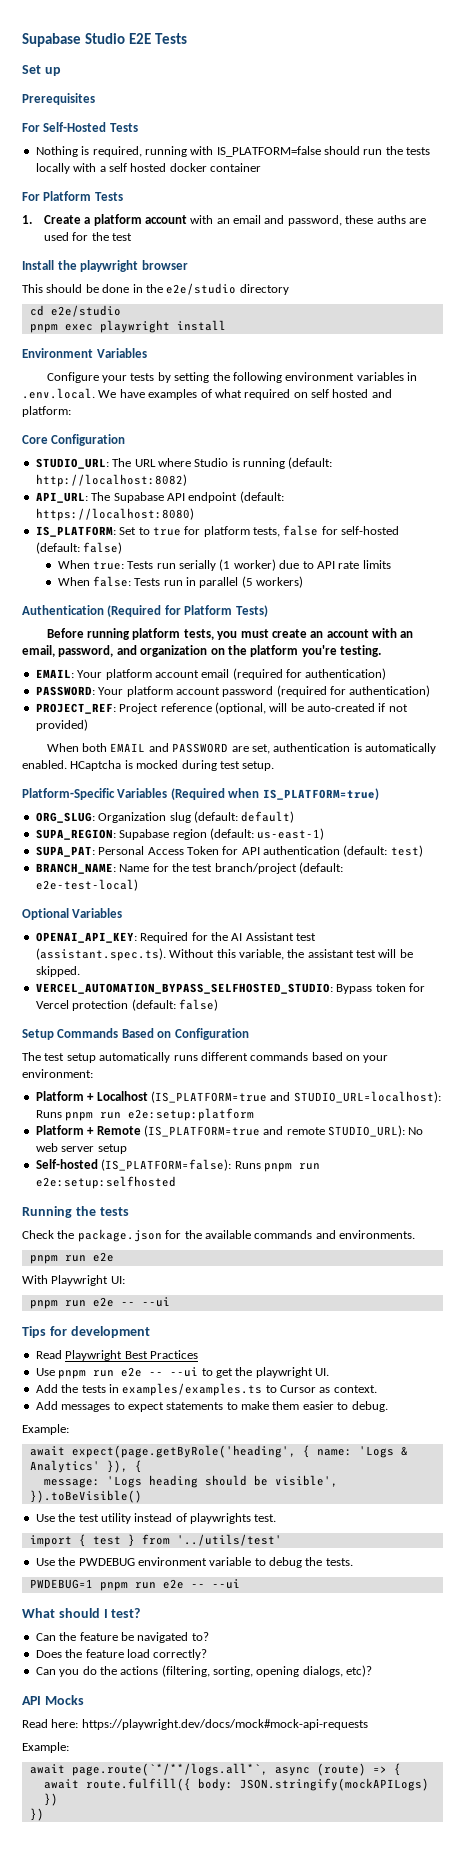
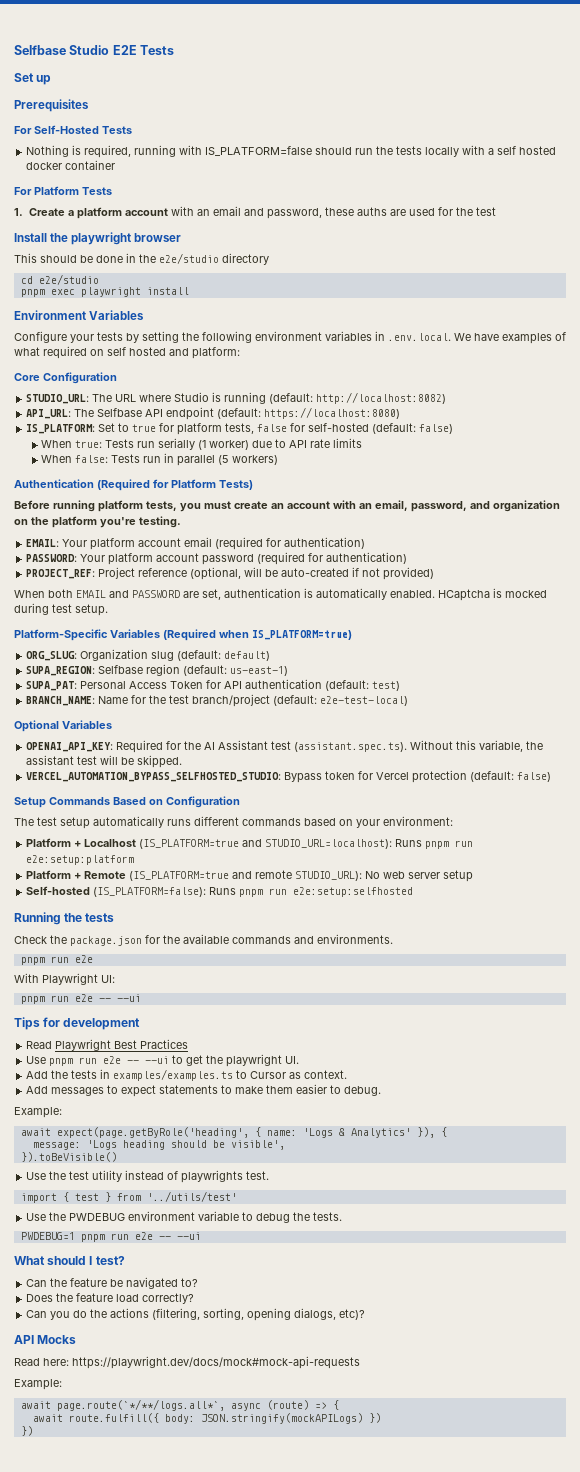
- Supabase Studio E2E Tests
+ Selfbase Studio E2E Tests
- API_URL: The Supabase API endpoint (default: https://localhost:8080)
+ API_URL: The Selfbase API endpoint (default: https://localhost:8080)
- SUPA_REGION: Supabase region (default: us-east-1)
+ SUPA_REGION: Selfbase region (default: us-east-1)

